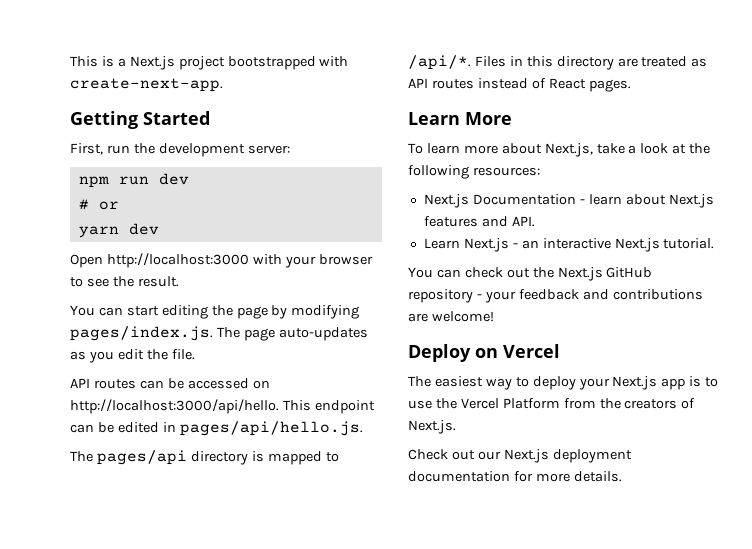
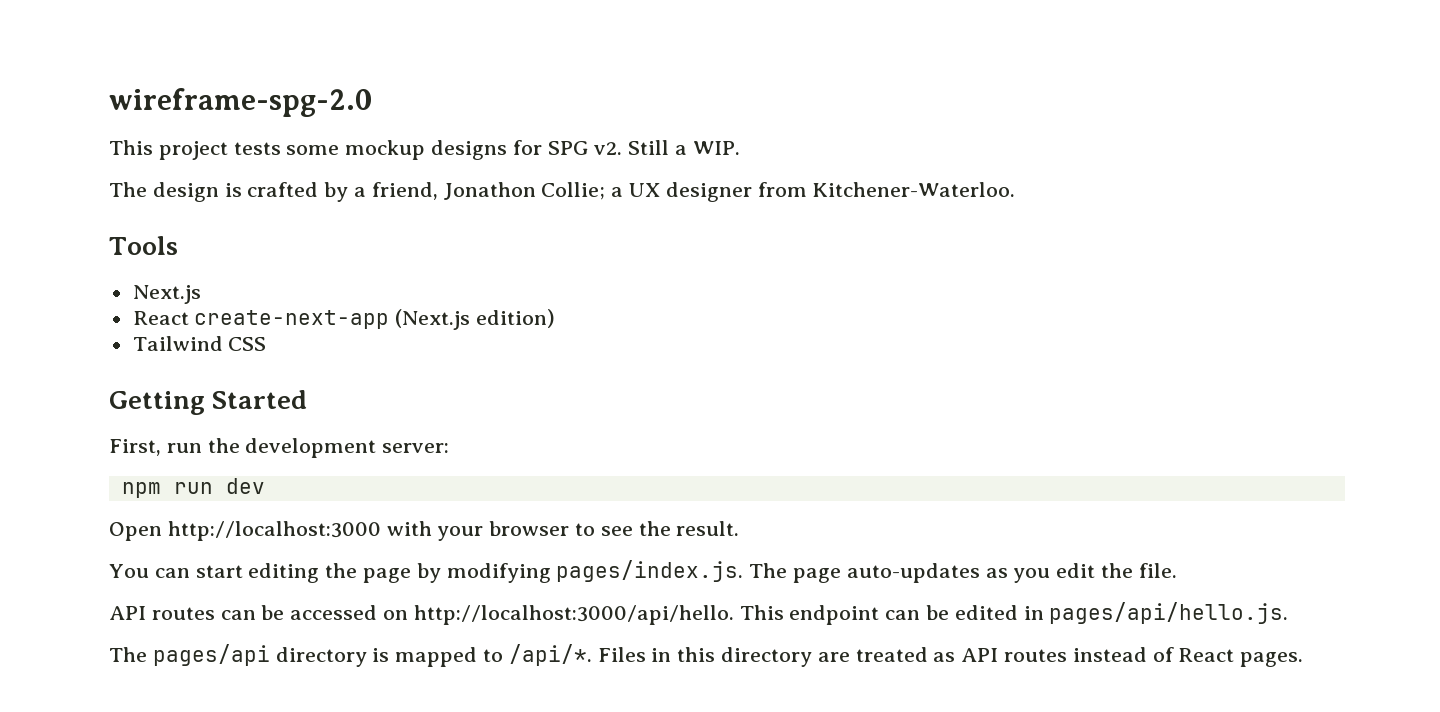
- This is a Next.js project bootstrapped with create-next-app.
+ wireframe-spg-2.0
+ This project tests some mockup designs for SPG v2. Still a WIP.
+ The design is crafted by a friend, Jonathon Collie; a UX designer from Kitchener-Waterloo.
+ Tools
+ Next.js
+ React create-next-app (Next.js edition)
+ Tailwind CSS
- # or
- yarn dev
- Learn More
- To learn more about Next.js, take a look at the following resources:
- Next.js Documentation - learn about Next.js features and API.
- Learn Next.js - an interactive Next.js tutorial.
- You can check out the Next.js GitHub repository - your feedback and contributions are welcome!
- Deploy on Vercel
- The easiest way to deploy your Next.js app is to use the Vercel Platform from the creators of Next.js.
- Check out our Next.js deployment documentation for more details.

